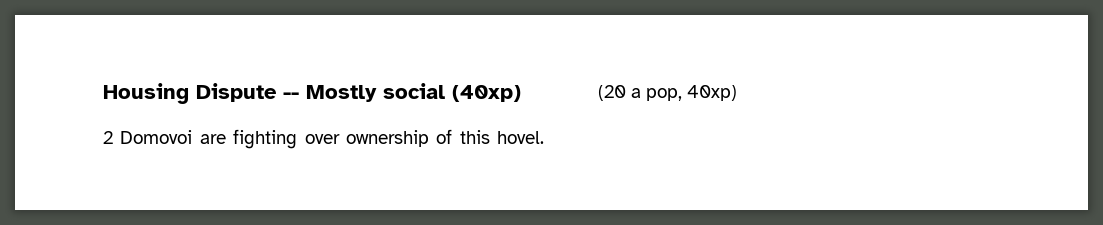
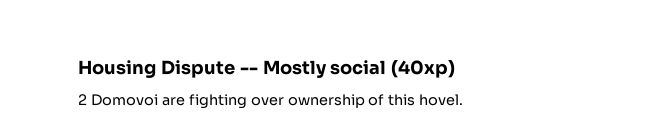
- (20 a pop, 40xp)

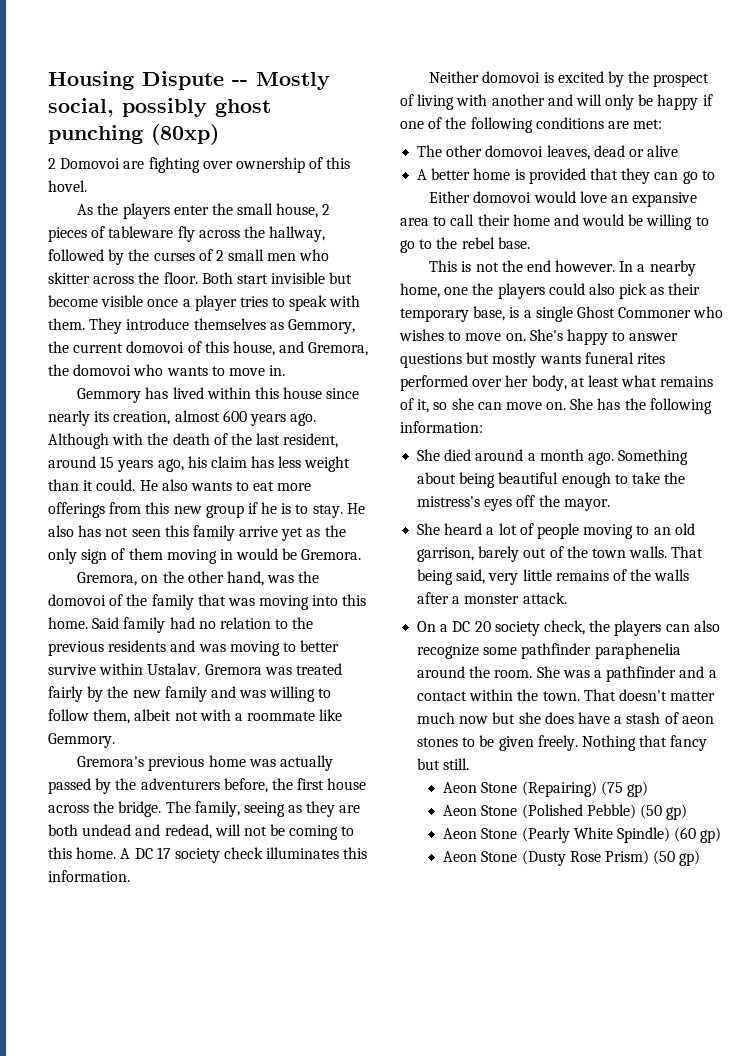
- Housing Dispute -- Mostly social (40xp)
+ Housing Dispute -- Mostly social, possibly ghost punching (80xp)
+ As the players enter the small house, 2 pieces of tableware fly across the hallway, followed by the curses of 2 small men who skitter across the floor. Both start invisible but become visible once a player tries to speak with them. They introduce themselves as Gemmory, the current domovoi of this house, and Gremora, the domovoi who wants to move in.
+ Gemmory has lived within this house since nearly its creation, almost 600 years ago. Although with the death of the last resident, around 15 years ago, his claim has less weight than it could. He also wants to eat more offerings from this new group if he is to stay. He also has not seen this family arrive yet as the only sign of them moving in would be Gremora.
+ Gremora, on the other hand, was the domovoi of the family that was moving into this home. Said family had no relation to the previous residents and was moving to better survive within Ustalav. Gremora was treated fairly by the new family and was willing to follow them, albeit not with a roommate like Gemmory.
+ Gremora's previous home was actually passed by the adventurers before, the first house across the bridge. The family, seeing as they are both undead and redead, will not be coming to this home. A DC 17 society check illuminates this information.
+ Neither domovoi is excited by the prospect of living with another and will only be happy if one of the following conditions are met:
+ The other domovoi leaves, dead or alive
+ A better home is provided that they can go to
+ Either domovoi would love an expansive area to call their home and would be willing to go to the rebel base.
+ This is not the end however. In a nearby home, one the players could also pick as their temporary base, is a single Ghost Commoner who wishes to move on. She's happy to answer questions but mostly wants funeral rites performed over her body, at least what remains of it, so she can move on. She has the following information:
+ She died around a month ago. Something about being beautiful enough to take the mistress's eyes off the mayor.
+ She heard a lot of people moving to an old garrison, barely out of the town walls. That being said, very little remains of the walls after a monster attack.
+ On a DC 20 society check, the players can also recognize some pathfinder paraphenelia around the room. She was a pathfinder and a contact within the town. That doesn't matter much now but she does have a stash of aeon stones to be given freely. Nothing that fancy but still.
+ Aeon Stone (Repairing) (75 gp)
+ Aeon Stone (Polished Pebble) (50 gp)
+ Aeon Stone (Pearly White Spindle) (60 gp)
+ Aeon Stone (Dusty Rose Prism) (50 gp)

